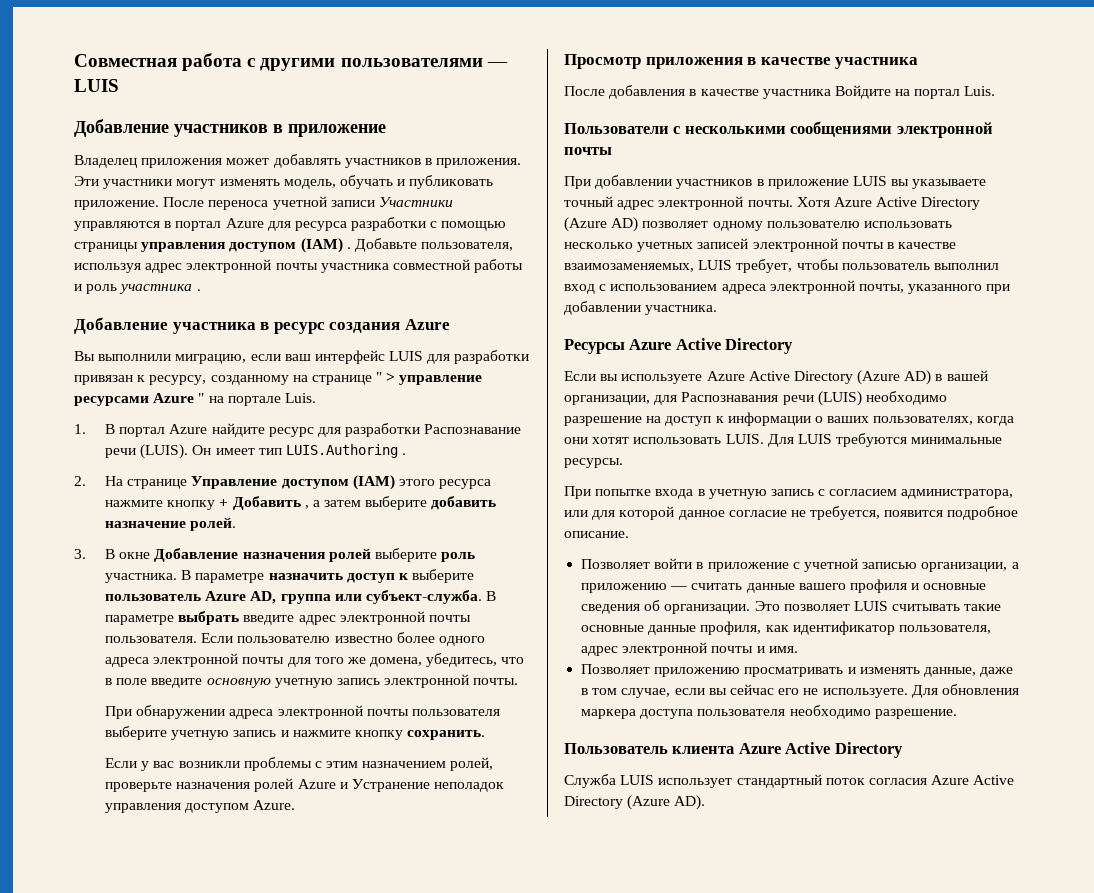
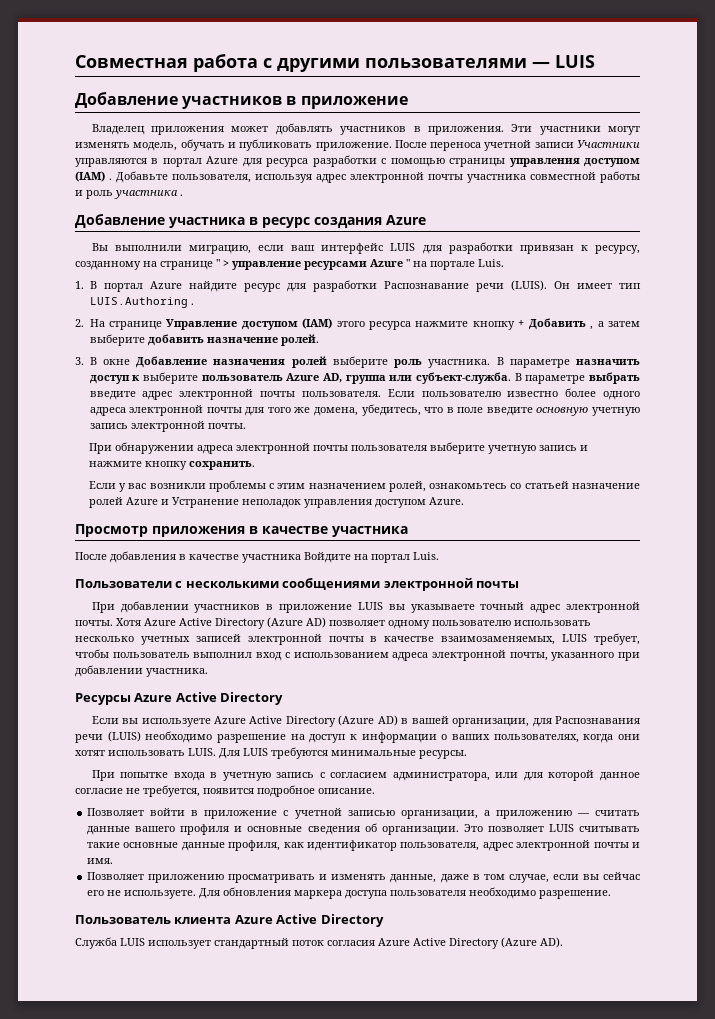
- Если у вас возникли проблемы с этим назначением ролей, проверьте назначения ролей Azure и Устранение неполадок управления доступом Azure.
+ Если у вас возникли проблемы с этим назначением ролей, ознакомьтесь со статьей назначение ролей Azure и Устранение неполадок управления доступом Azure.

